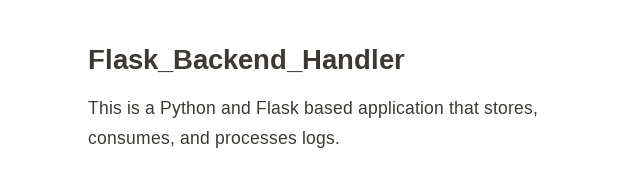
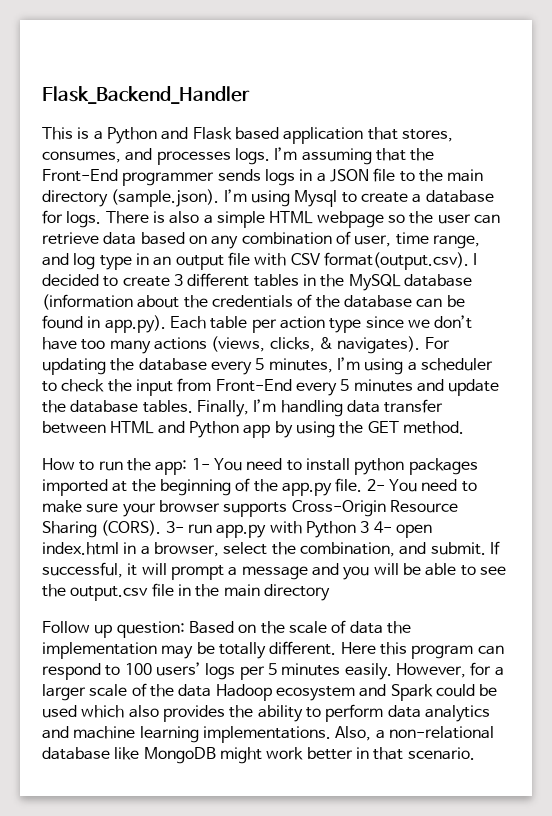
+ I’m assuming that the Front-End programmer sends logs in a JSON file to the main directory (sample.json). I’m using Mysql to create a database for logs. There is also a simple HTML webpage so the user can retrieve data based on any combination of user, time range, and log type in an output file with CSV format(output.csv). I decided to create 3 different tables in the MySQL database (information about the credentials of the database can be found in app.py). Each table per action type since we don’t have too many actions (views, clicks, & navigates). For updating the database every 5 minutes, I’m using a scheduler to check the input from Front-End every 5 minutes and update the database tables. Finally, I’m handling data transfer between HTML and Python app by using the GET method.
+ How to run the app: 1- You need to install python packages imported at the beginning of the app.py file. 2- You need to make sure your browser supports Cross-Origin Resource Sharing (CORS). 3- run app.py with Python 3 4- open index.html in a browser, select the combination, and submit. If successful, it will prompt a message and you will be able to see the output.csv file in the main directory
+ Follow up question: Based on the scale of data the implementation may be totally different. Here this program can respond to 100 users’ logs per 5 minutes easily. However, for a larger scale of the data Hadoop ecosystem and Spark could be used which also provides the ability to perform data analytics and machine learning implementations. Also, a non-relational database like MongoDB might work better in that scenario.

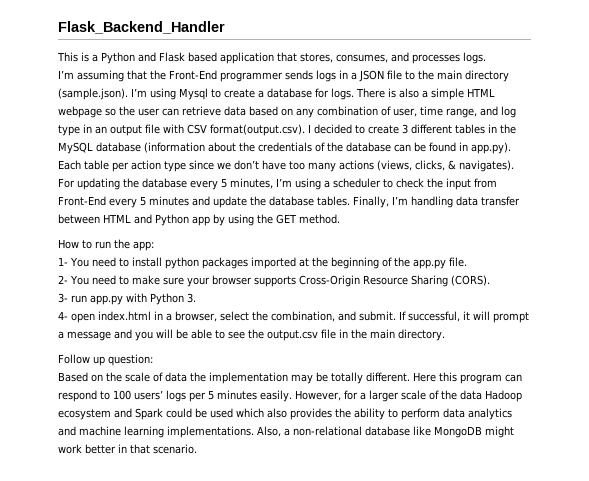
- This is a Python and Flask based application that stores, consumes, and processes logs. I’m assuming that the Front-End programmer sends logs in a JSON file to the main directory (sample.json). I’m using Mysql to create a database for logs.
+ This is a Python and Flask based application that stores, consumes, and processes logs.
+ I’m assuming that the Front-End programmer sends logs in a JSON file to the main directory (sample.json). I’m using Mysql to create a database for logs.
- How to run the app: 1- You need to install python packages imported at the beginning of the app.py file. 2- You need to make sure your browser supports Cross-Origin Resource Sharing (CORS). 3- run app.py with Python 3 4- open index.html in a browser, select the combination, and submit.
+ How to run the app:
+ 1- You need to install python packages imported at the beginning of the app.py file.
+ 2- You need to make sure your browser supports Cross-Origin Resource Sharing (CORS).
+ 3- run app.py with Python 3.
+ 4- open index.html in a browser, select the combination, and submit.
- If successful, it will prompt a message and you will be able to see the output.csv file in the main directory
+ If successful, it will prompt a message and you will be able to see the output.csv file in the main directory.
- Follow up question: Based on the scale of data the implementation may be totally different.
+ Follow up question:
+ Based on the scale of data the implementation may be totally different.

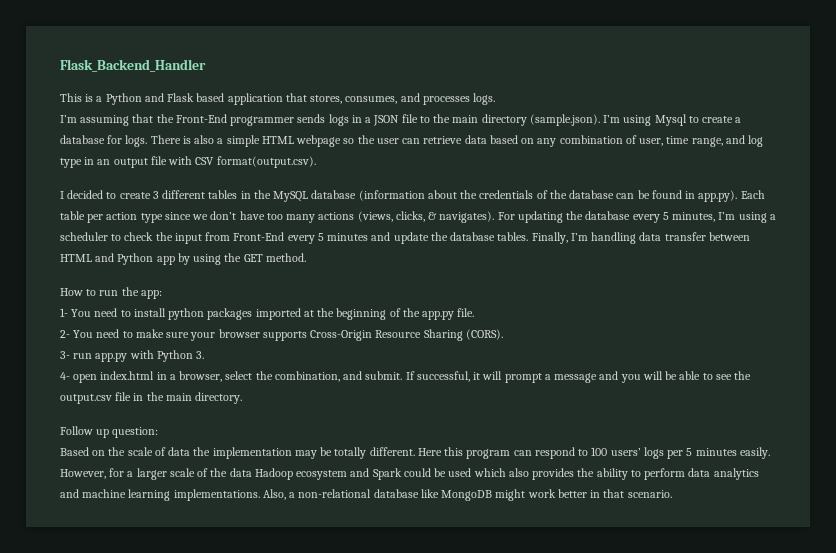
- There is also a simple HTML webpage so the user can retrieve data based on any combination of user, time range, and log type in an output file with CSV format(output.csv). I decided to create 3 different tables in the MySQL database (information about the credentials of the database can be found in app.py). Each table per action type since we don’t have too many actions (views, clicks, & navigates).
+ There is also a simple HTML webpage so the user can retrieve data based on any combination of user, time range, and log type in an output file with CSV format(output.csv).
+ I decided to create 3 different tables in the MySQL database (information about the credentials of the database can be found in app.py). Each table per action type since we don’t have too many actions (views, clicks, & navigates).

